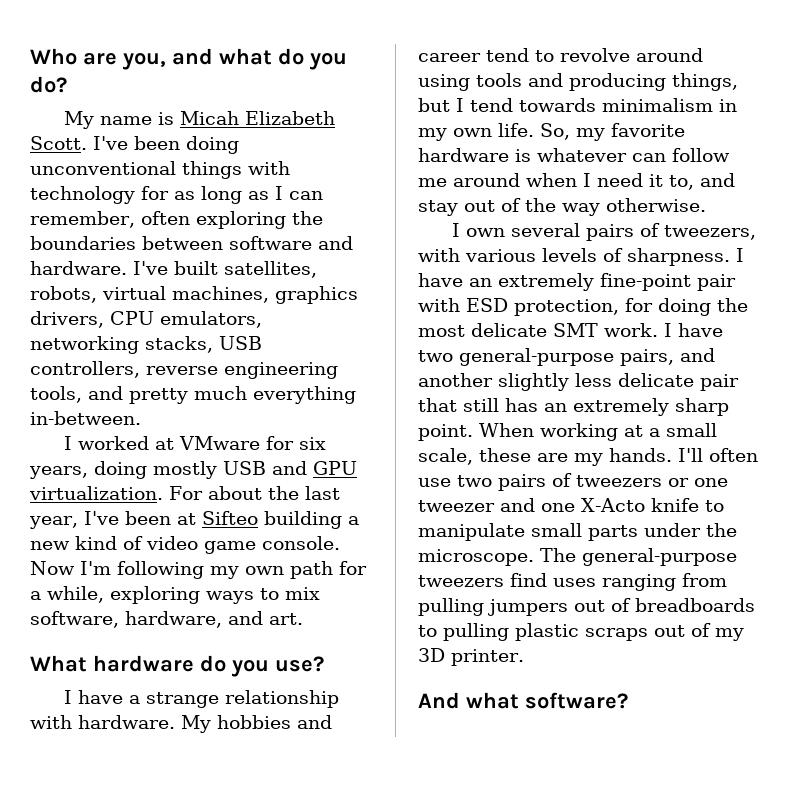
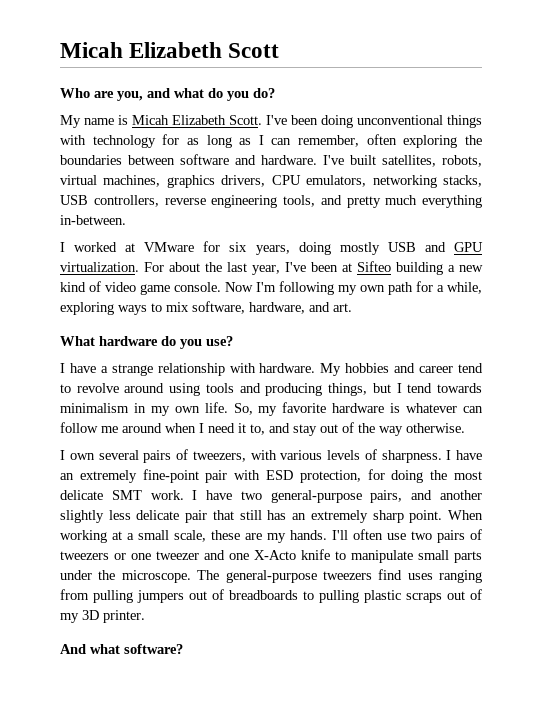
+ Micah Elizabeth Scott

